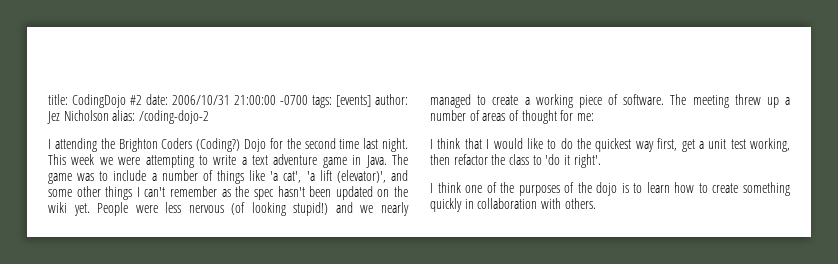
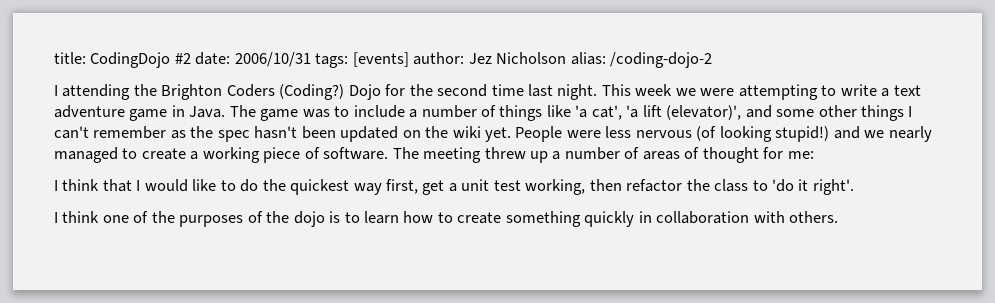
- title: CodingDojo #2 date: 2006/10/31 21:00:00 -0700 tags: [events] author: Jez Nicholson alias: /coding-dojo-2
+ title: CodingDojo #2 date: 2006/10/31 tags: [events] author: Jez Nicholson alias: /coding-dojo-2

